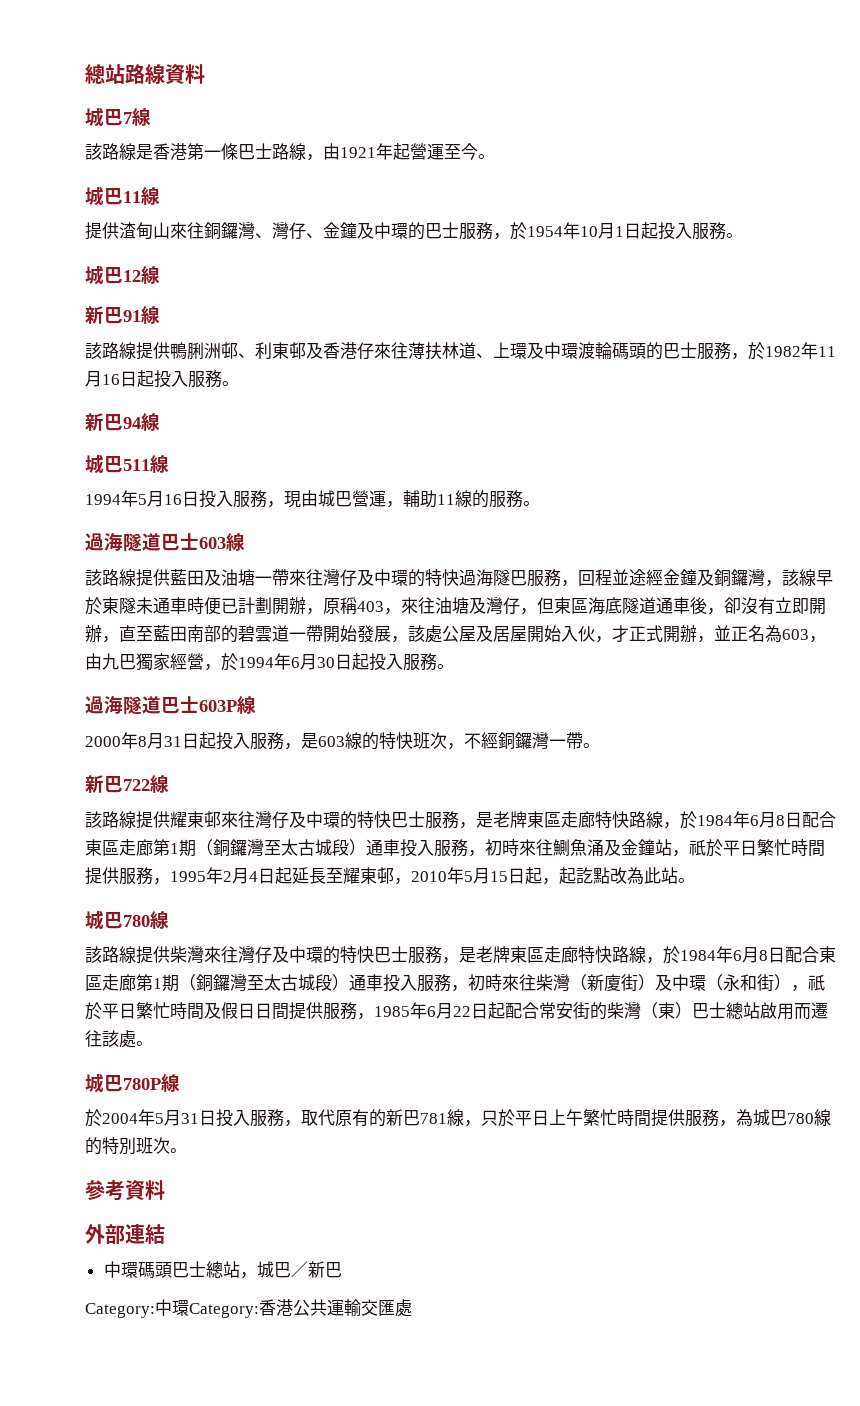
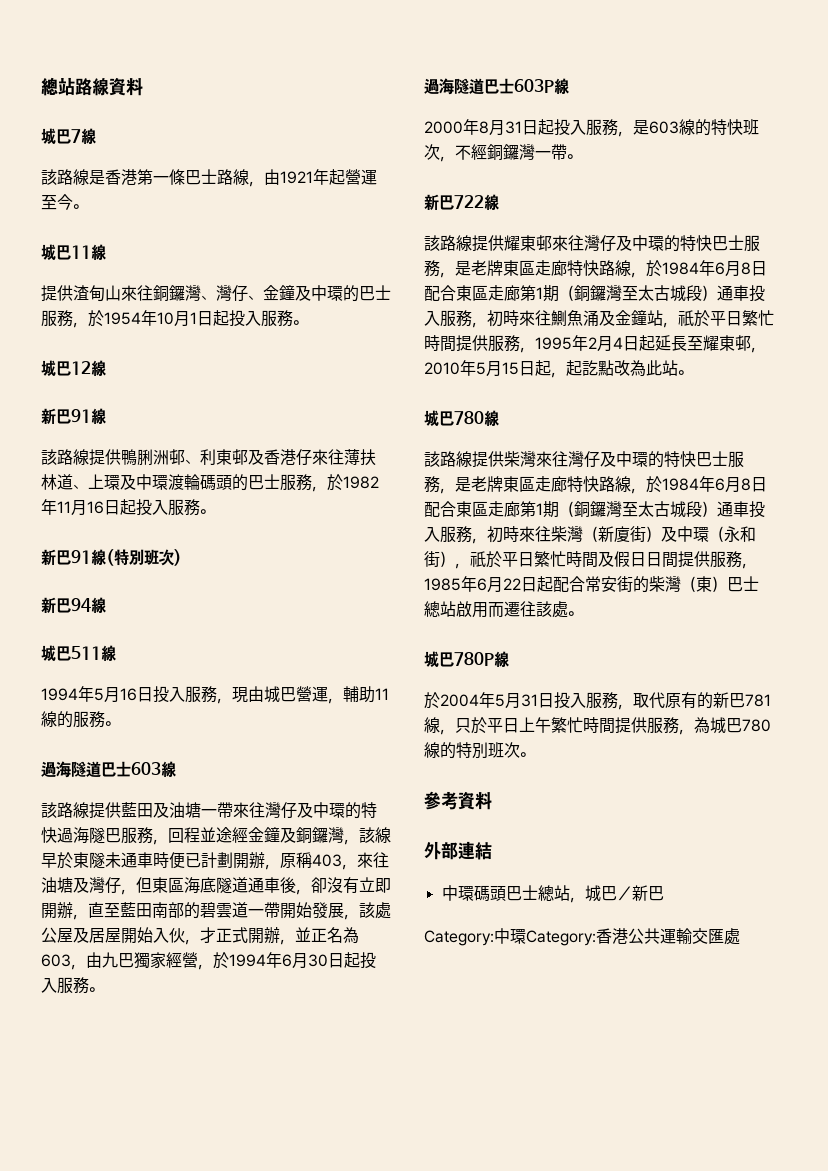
+ 新巴91線(特別班次)

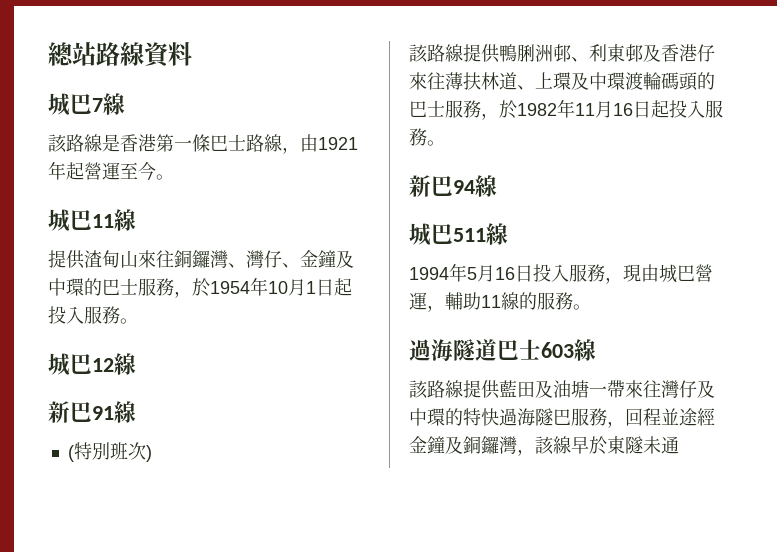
+ (特別班次)
- 新巴91線(特別班次)
- 該路線提供藍田及油塘一帶來往灣仔及中環的特快過海隧巴服務，回程並途經金鐘及銅鑼灣，該線早於東隧未通車時便已計劃開辦，原稱403，來往油塘及灣仔，但東區海底隧道通車後，卻沒有立即開辦，直至藍田南部的碧雲道一帶開始發展，該處公屋及居屋開始入伙，才正式開辦，並正名為603，由九巴獨家經營，於1994年6月30日起投入服務。
- 過海隧道巴士603P線
- 2000年8月31日起投入服務，是603線的特快班次，不經銅鑼灣一帶。
- 新巴722線
- 該路線提供耀東邨來往灣仔及中環的特快巴士服務，是老牌東區走廊特快路線，於1984年6月8日配合東區走廊第1期（銅鑼灣至太古城段）通車投入服務，初時來往鰂魚涌及金鐘站，祇於平日繁忙時間提供服務，1995年2月4日起延長至耀東邨，2010年5月15日起，起訖點改為此站。
- 城巴780線
- 該路線提供柴灣來往灣仔及中環的特快巴士服務，是老牌東區走廊特快路線，於1984年6月8日配合東區走廊第1期（銅鑼灣至太古城段）通車投入服務，初時來往柴灣（新廈街）及中環（永和街），祇於平日繁忙時間及假日日間提供服務，1985年6月22日起配合常安街的柴灣（東）巴士總站啟用而遷往該處。
- 城巴780P線
- 於2004年5月31日投入服務，取代原有的新巴781線，只於平日上午繁忙時間提供服務，為城巴780線的特別班次。
- 參考資料
- 外部連結
- 中環碼頭巴士總站，城巴／新巴
- Category:中環Category:香港公共運輸交匯處
+ 該路線提供藍田及油塘一帶來往灣仔及中環的特快過海隧巴服務，回程並途經金鐘及銅鑼灣，該線早於東隧未通

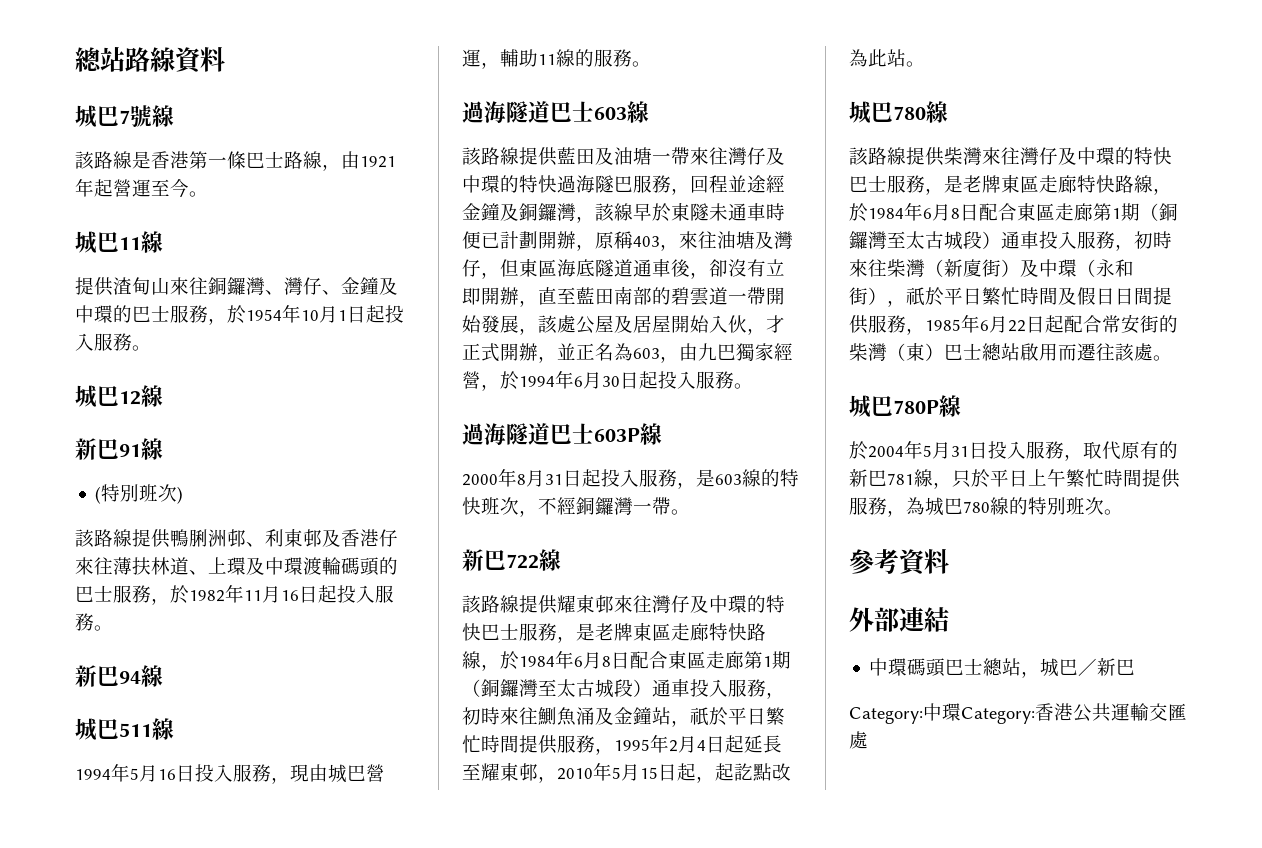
- 城巴7線
+ 城巴7號線
- 該路線提供藍田及油塘一帶來往灣仔及中環的特快過海隧巴服務，回程並途經金鐘及銅鑼灣，該線早於東隧未通
+ 該路線提供藍田及油塘一帶來往灣仔及中環的特快過海隧巴服務，回程並途經金鐘及銅鑼灣，該線早於東隧未通車時便已計劃開辦，原稱403，來往油塘及灣仔，但東區海底隧道通車後，卻沒有立即開辦，直至藍田南部的碧雲道一帶開始發展，該處公屋及居屋開始入伙，才正式開辦，並正名為603，由九巴獨家經營，於1994年6月30日起投入服務。
+ 過海隧道巴士603P線
+ 2000年8月31日起投入服務，是603線的特快班次，不經銅鑼灣一帶。
+ 新巴722線
+ 該路線提供耀東邨來往灣仔及中環的特快巴士服務，是老牌東區走廊特快路線，於1984年6月8日配合東區走廊第1期（銅鑼灣至太古城段）通車投入服務，初時來往鰂魚涌及金鐘站，祇於平日繁忙時間提供服務，1995年2月4日起延長至耀東邨，2010年5月15日起，起訖點改為此站。
+ 城巴780線
+ 該路線提供柴灣來往灣仔及中環的特快巴士服務，是老牌東區走廊特快路線，於1984年6月8日配合東區走廊第1期（銅鑼灣至太古城段）通車投入服務，初時來往柴灣（新廈街）及中環（永和街），祇於平日繁忙時間及假日日間提供服務，1985年6月22日起配合常安街的柴灣（東）巴士總站啟用而遷往該處。
+ 城巴780P線
+ 於2004年5月31日投入服務，取代原有的新巴781線，只於平日上午繁忙時間提供服務，為城巴780線的特別班次。
+ 參考資料
+ 外部連結
+ 中環碼頭巴士總站，城巴／新巴
+ Category:中環Category:香港公共運輸交匯處

